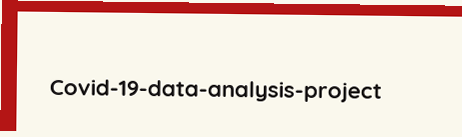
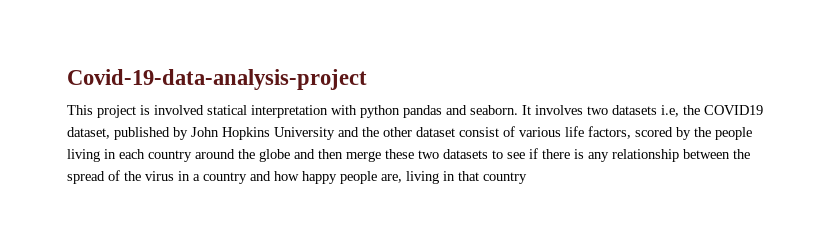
+ This project is involved statical interpretation with python pandas and seaborn. It involves two datasets i.e, the COVID19 dataset, published by John Hopkins University and the other dataset consist of various life factors, scored by the people living in each country around the globe and then merge these two datasets to see if there is any relationship between the spread of the virus in a country and how happy people are, living in that country

